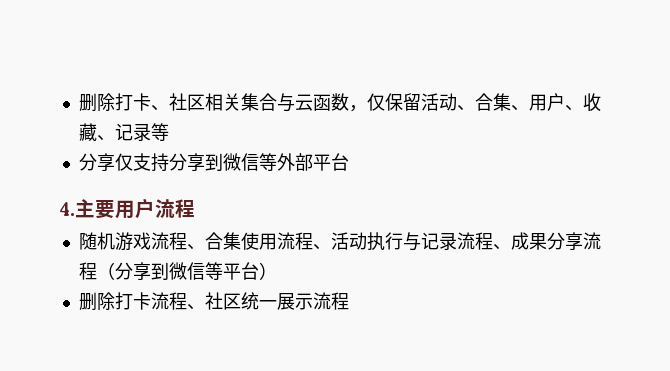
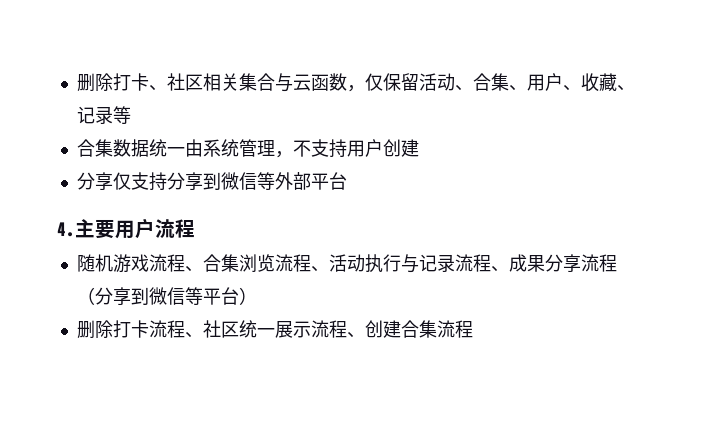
+ 合集数据统一由系统管理，不支持用户创建
- 随机游戏流程、合集使用流程、活动执行与记录流程、成果分享流程（分享到微信等平台）
+ 随机游戏流程、合集浏览流程、活动执行与记录流程、成果分享流程（分享到微信等平台）
- 删除打卡流程、社区统一展示流程
+ 删除打卡流程、社区统一展示流程、创建合集流程

